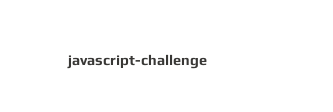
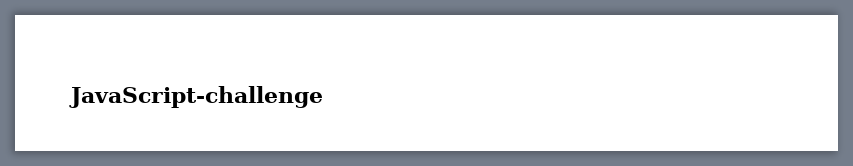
- javascript-challenge
+ JavaScript-challenge

